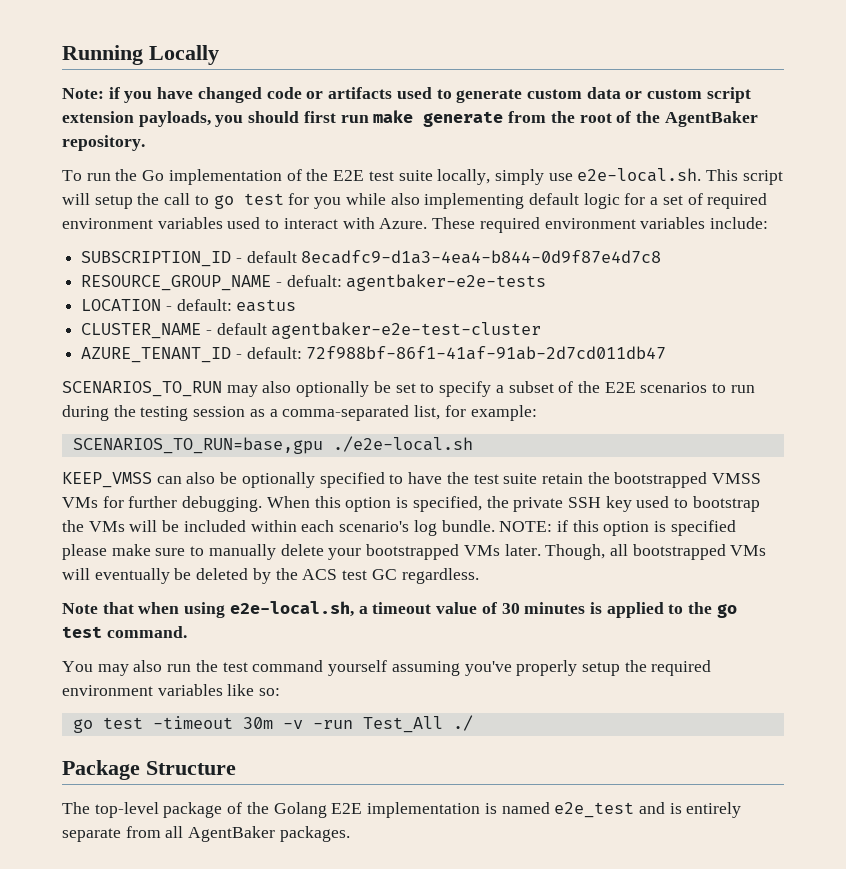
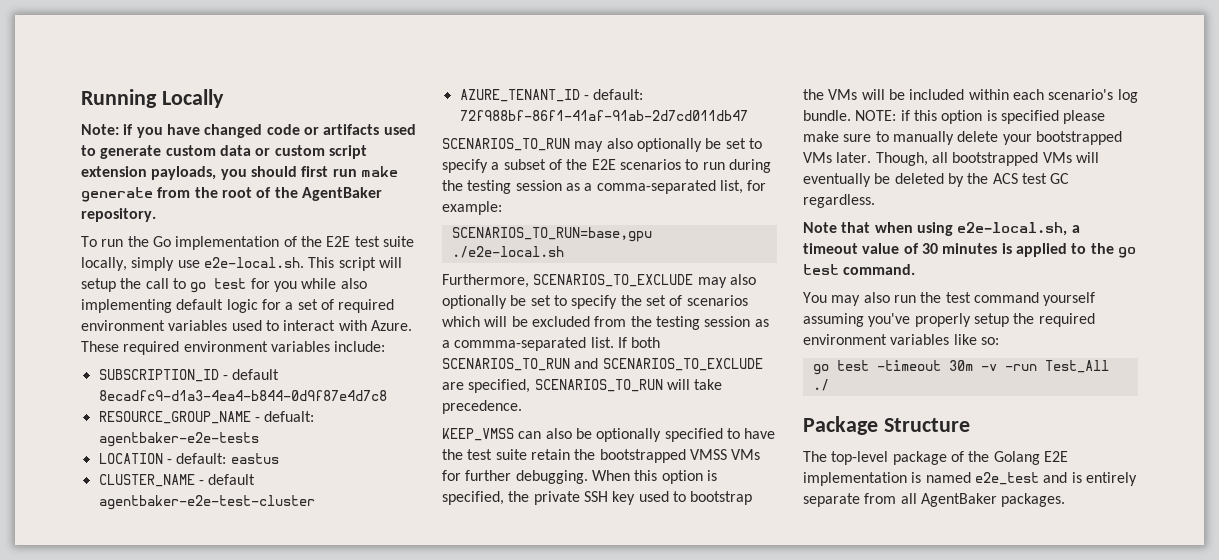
+ Furthermore, SCENARIOS_TO_EXCLUDE may also optionally be set to specify the set of scenarios which will be excluded from the testing session as a commma-separated list. If both SCENARIOS_TO_RUN and SCENARIOS_TO_EXCLUDE are specified, SCENARIOS_TO_RUN will take precedence.

